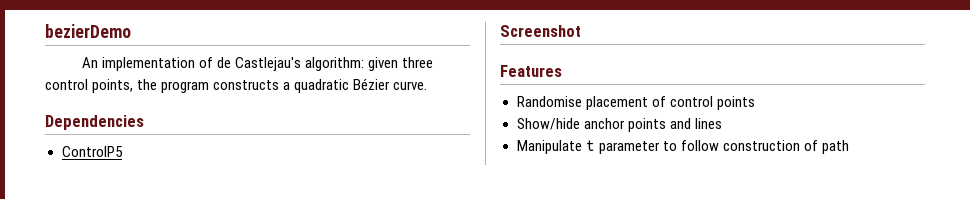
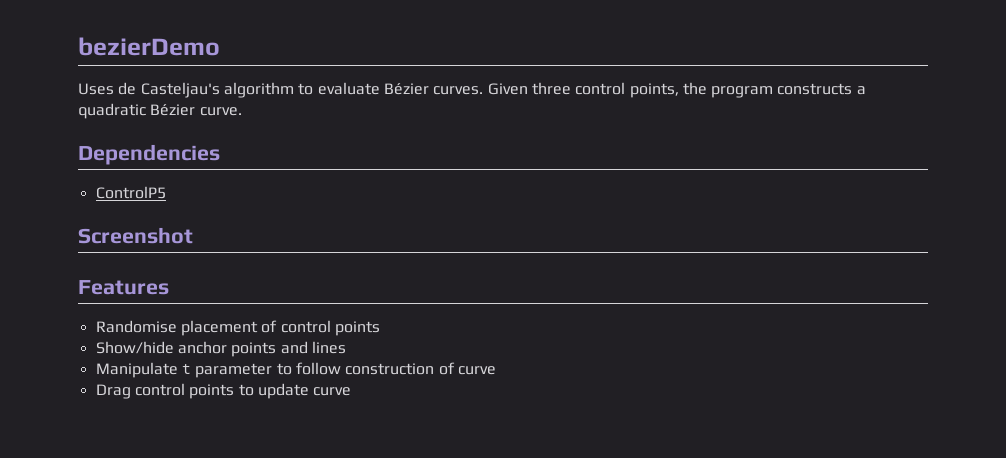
- An implementation of de Castlejau's algorithm: given three control points, the program constructs a quadratic Bézier curve.
+ Uses de Casteljau's algorithm to evaluate Bézier curves. Given three control points, the program constructs a quadratic Bézier curve.
- Manipulate t parameter to follow construction of path
+ Manipulate t parameter to follow construction of curve
+ Drag control points to update curve

